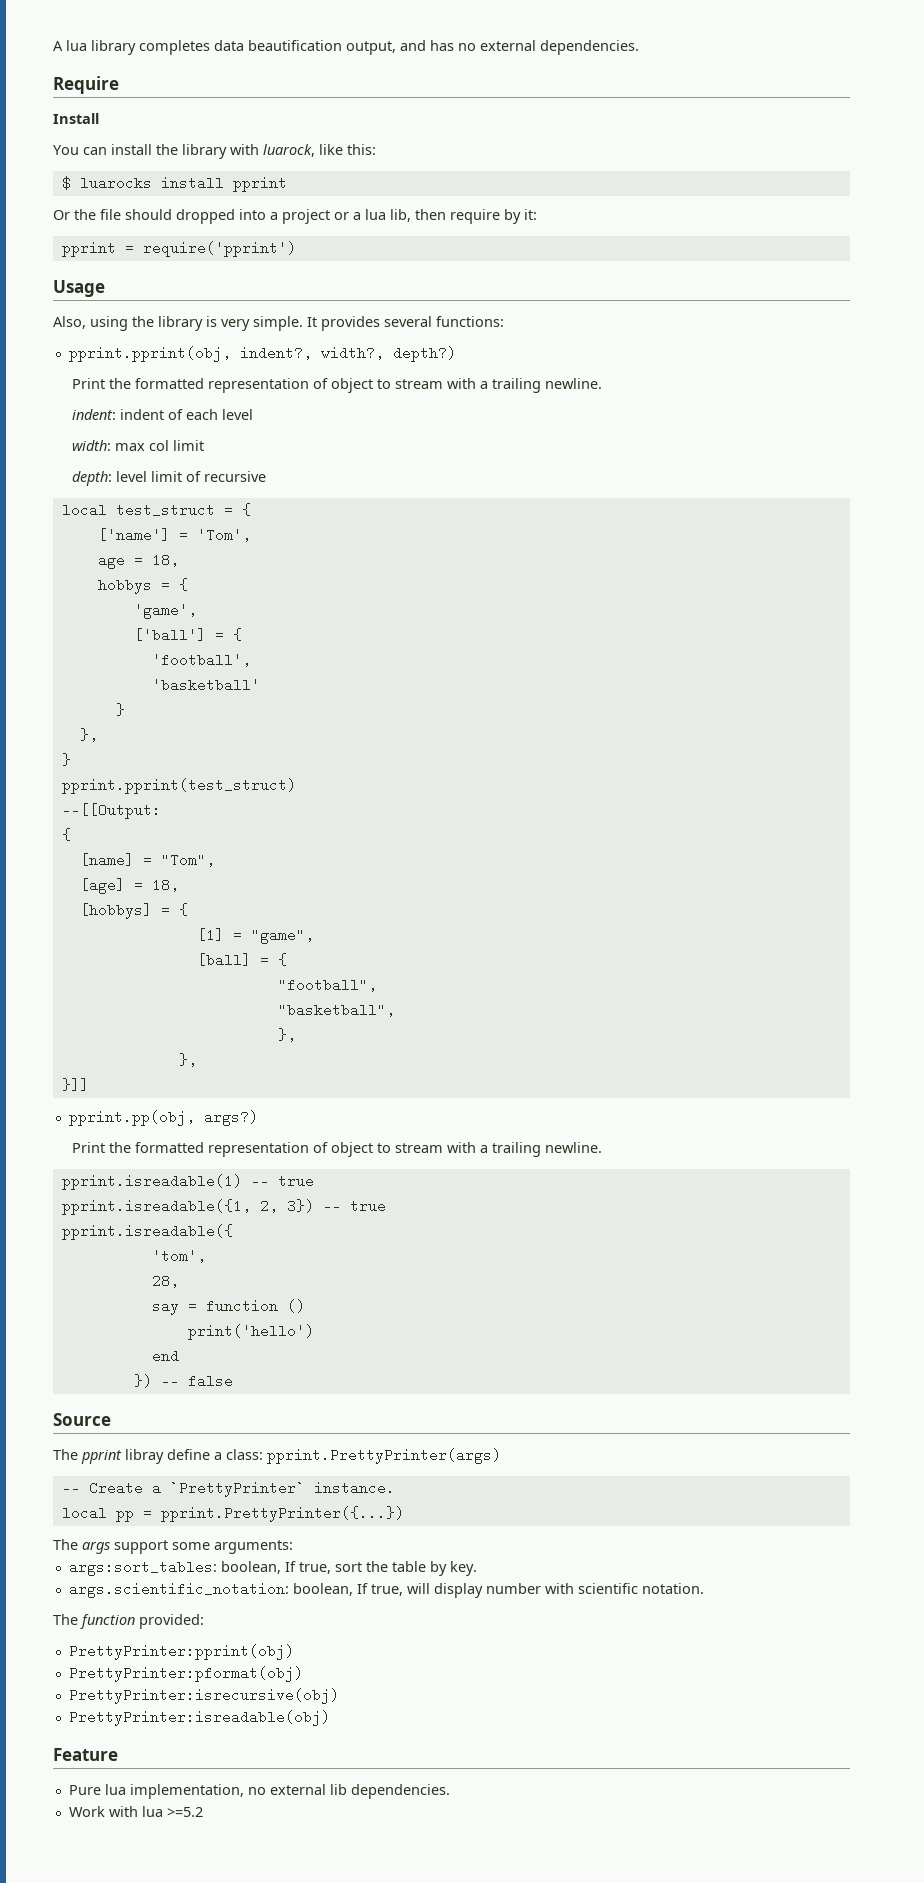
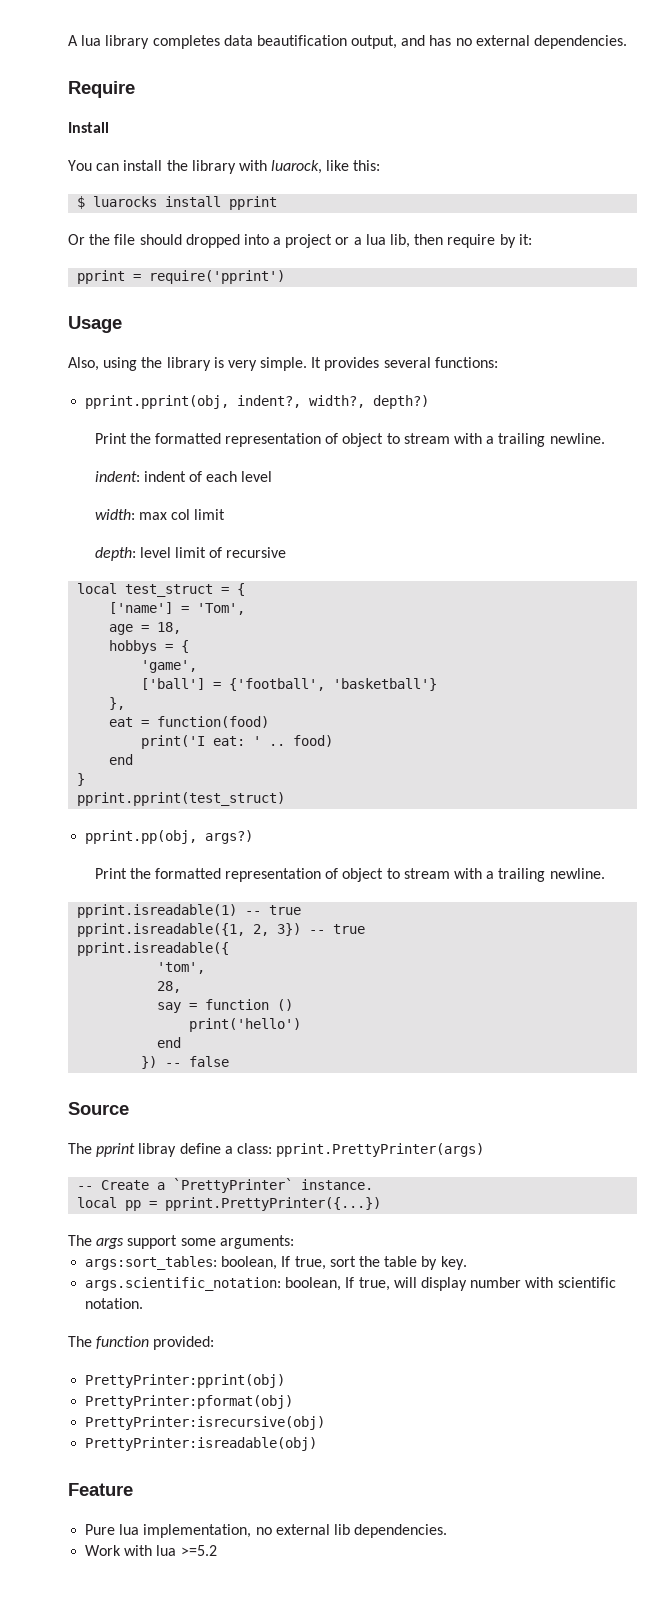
- ['ball'] = {
- 'football',
- 'basketball'
- }
+ ['ball'] = {'football', 'basketball'}
  },
+ eat = function(food)
+ print('I eat: ' .. food)
+ end
  }
  pprint.pprint(test_struct)
- --[[Output:
- {
- [name] = "Tom",
- [age] = 18,
- [hobbys] = {
- [1] = "game",
- [ball] = {
- "football",
- "basketball",
- },
- },
- }]]

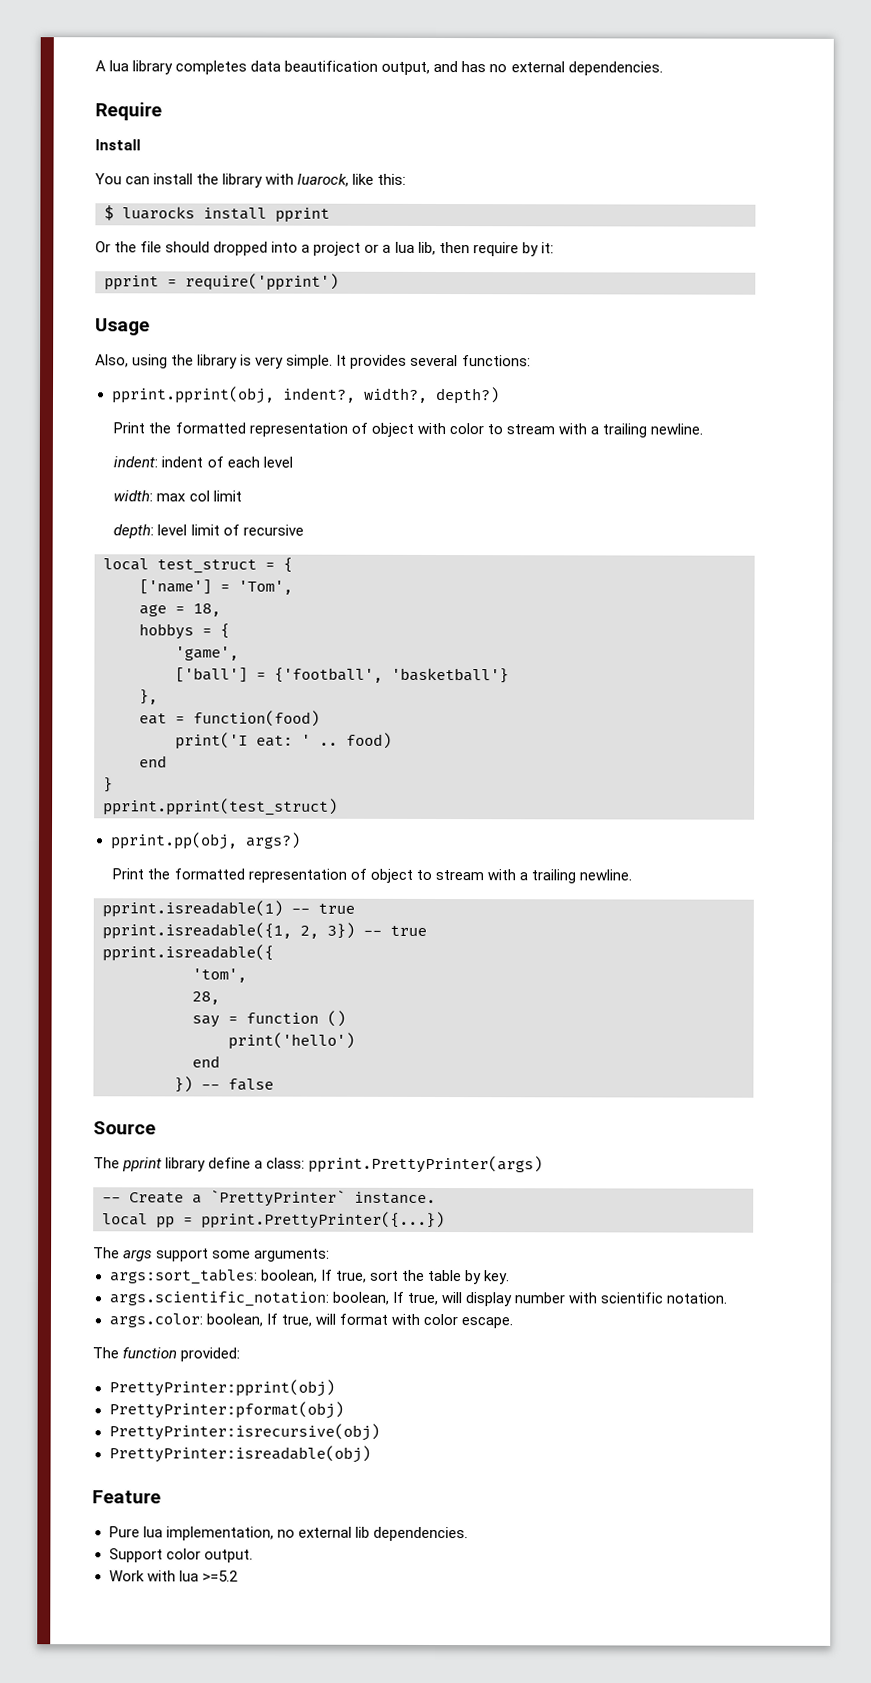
  pprint.pprint(obj, indent?, width?, depth?)
- Print the formatted representation of object to stream with a trailing newline.
+ Print the formatted representation of object with color to stream with a trailing newline.
- The pprint libray define a class: pprint.PrettyPrinter(args)
+ The pprint library define a class: pprint.PrettyPrinter(args)
+ args.color: boolean, If true, will format with color escape.
+ Support color output.

